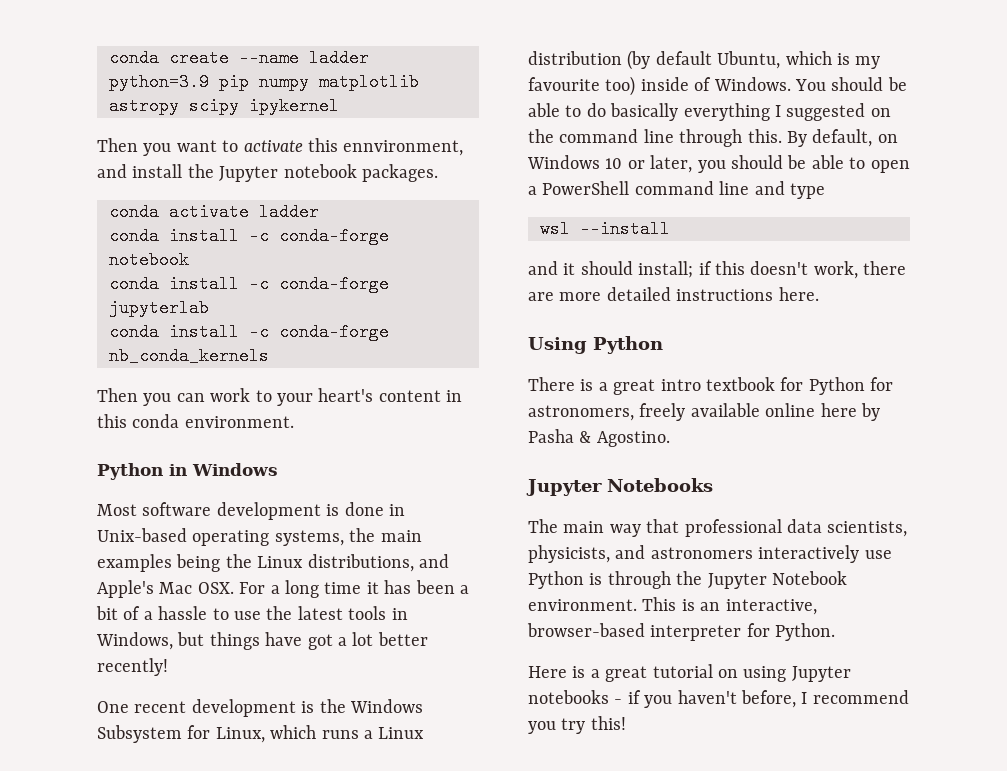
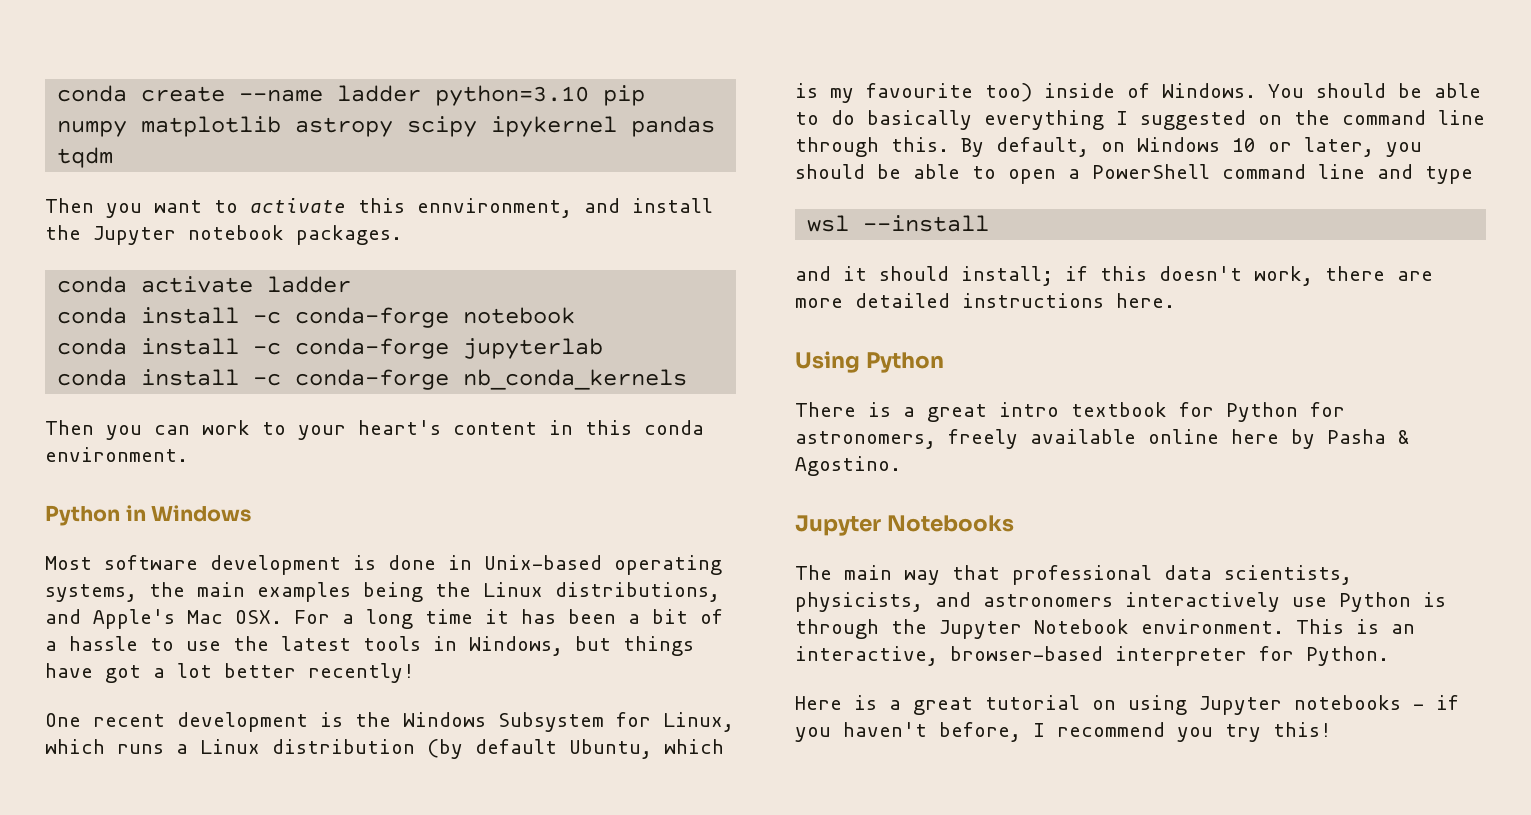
- conda create --name ladder python=3.9 pip numpy matplotlib astropy scipy ipykernel
+ conda create --name ladder python=3.10 pip numpy matplotlib astropy scipy ipykernel pandas tqdm

